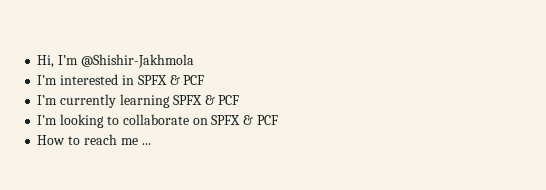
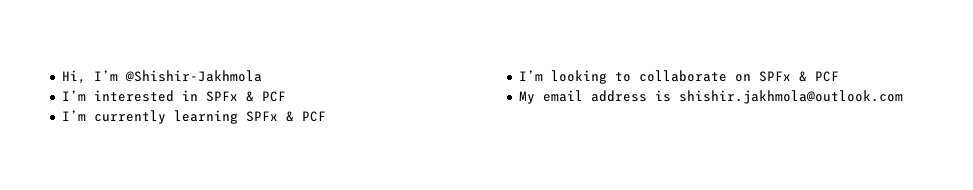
- I’m interested in SPFX & PCF
+ I’m interested in SPFx & PCF
- I’m currently learning SPFX & PCF
+ I’m currently learning SPFx & PCF
- I’m looking to collaborate on SPFX & PCF
- How to reach me ...
+ I’m looking to collaborate on SPFx & PCF
+ My email address is shishir.jakhmola@outlook.com

